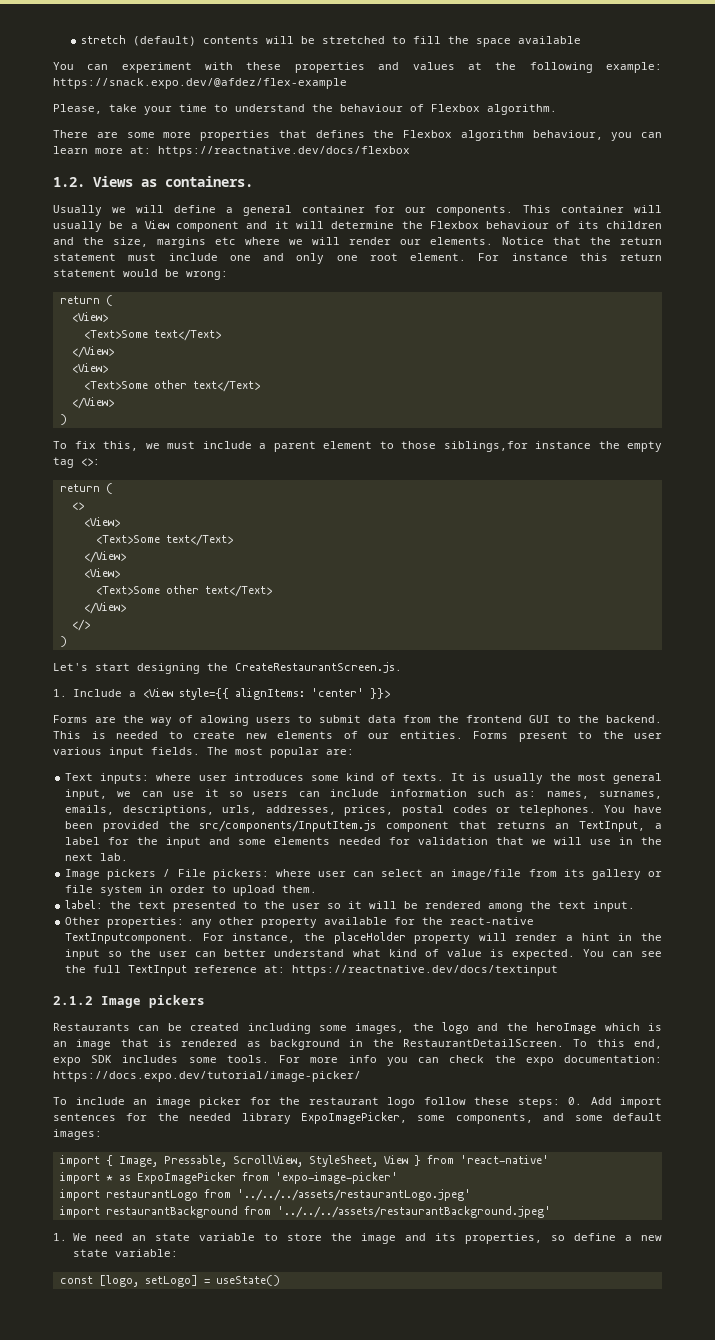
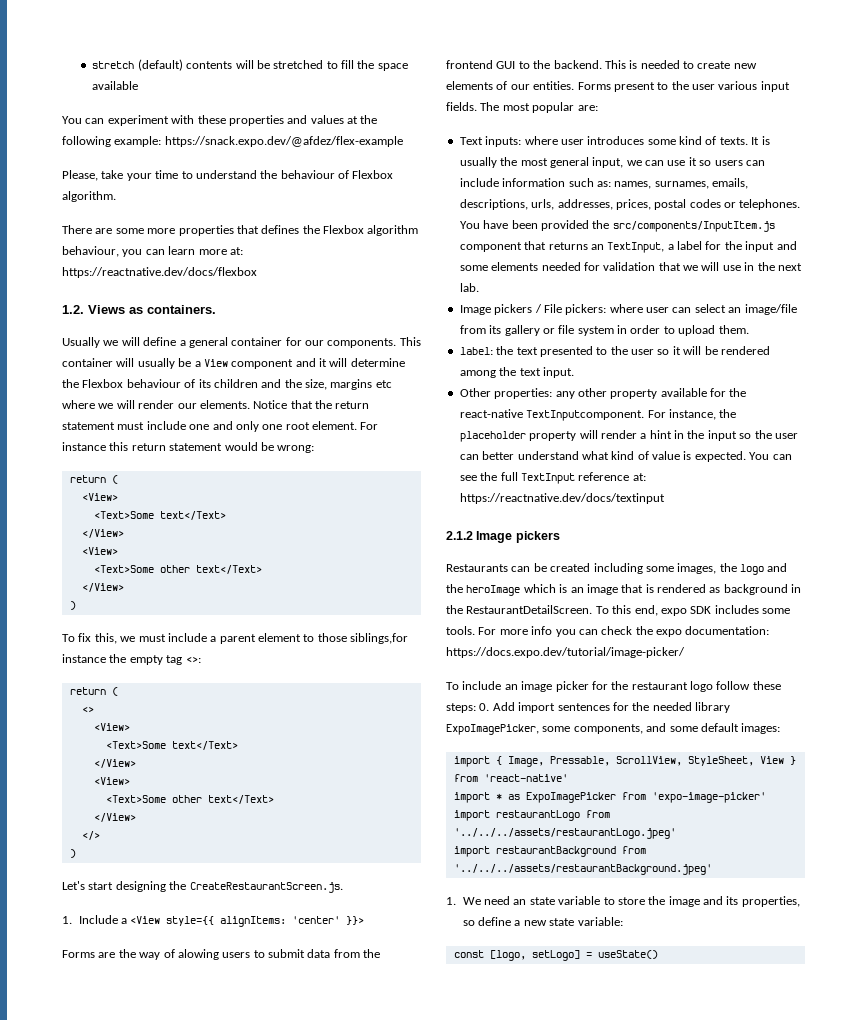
- For instance, the placeHolder property will render a hint in the input so the user can better understand what kind of value is expected.
+ For instance, the placeholder property will render a hint in the input so the user can better understand what kind of value is expected.

